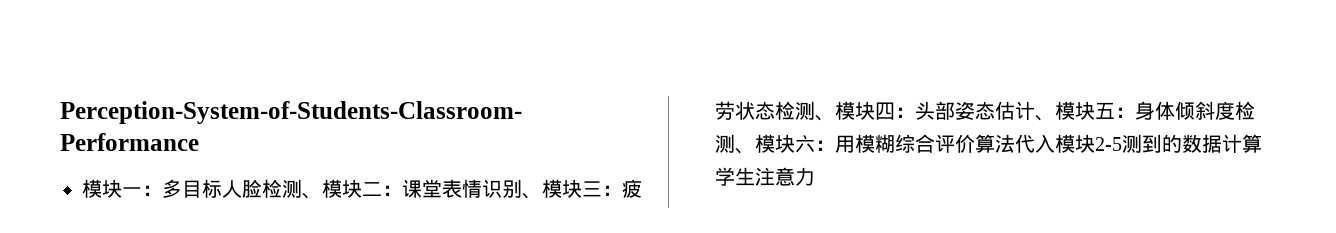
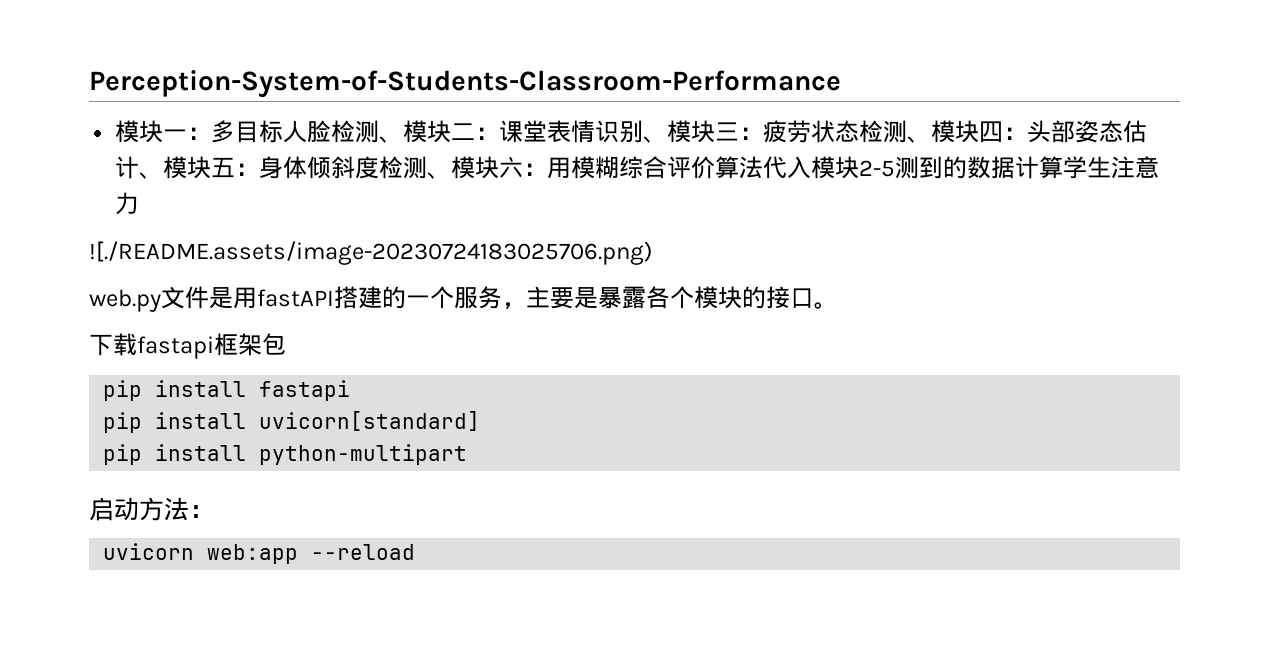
+ ![./README.assets/image-20230724183025706.png)
+ web.py文件是用fastAPI搭建的一个服务，主要是暴露各个模块的接口。
+ 下载fastapi框架包
+ pip install fastapi
+ pip install uvicorn[standard]
+ pip install python-multipart
+ 启动方法：
+ uvicorn web:app --reload

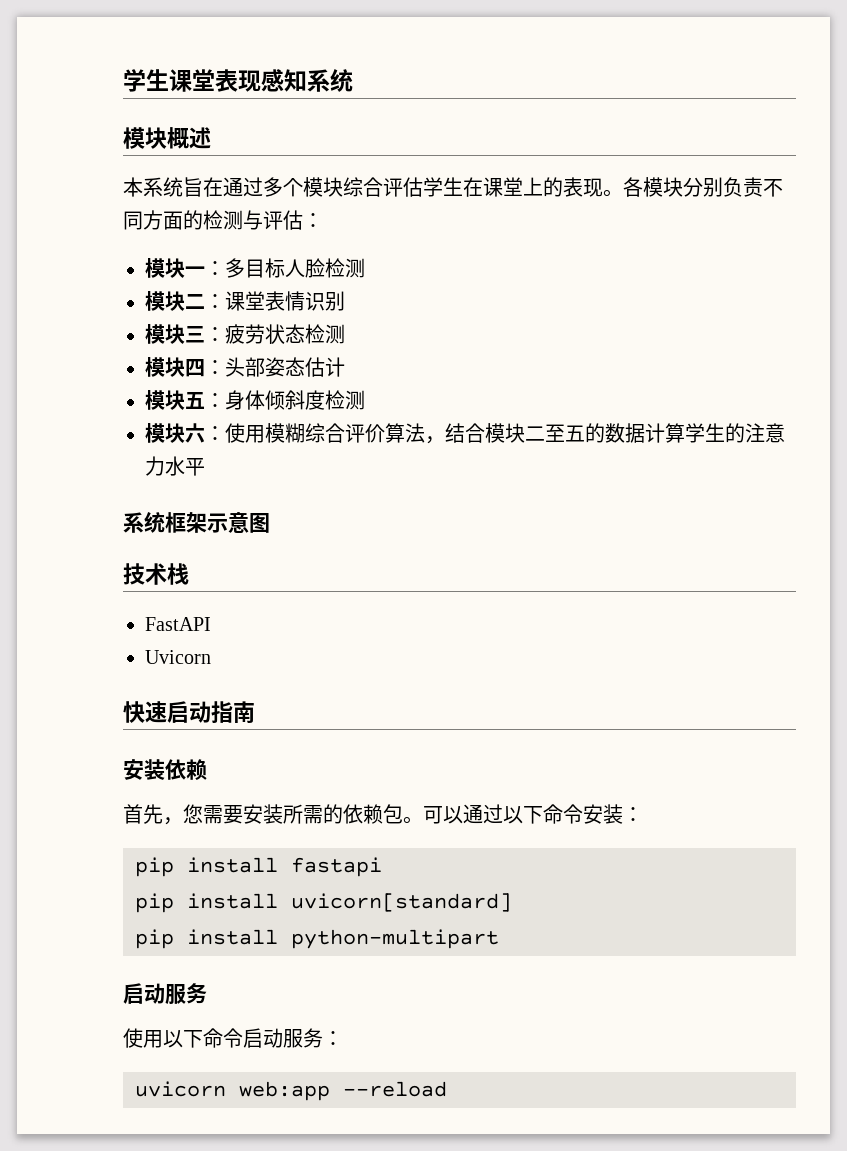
- Perception-System-of-Students-Classroom-Performance
+ 学生课堂表现感知系统
+ 模块概述
+ 本系统旨在通过多个模块综合评估学生在课堂上的表现。各模块分别负责不同方面的检测与评估：
- 模块一：多目标人脸检测、模块二：课堂表情识别、模块三：疲劳状态检测、模块四：头部姿态估计、模块五：身体倾斜度检测、模块六：用模糊综合评价算法代入模块2-5测到的数据计算学生注意力
- ![./README.assets/image-20230724183025706.png)
- web.py文件是用fastAPI搭建的一个服务，主要是暴露各个模块的接口。
- 下载fastapi框架包
+ 模块一：多目标人脸检测
+ 模块二：课堂表情识别
+ 模块三：疲劳状态检测
+ 模块四：头部姿态估计
+ 模块五：身体倾斜度检测
+ 模块六：使用模糊综合评价算法，结合模块二至五的数据计算学生的注意力水平
+ 系统框架示意图
+ 技术栈
+ FastAPI
+ Uvicorn
+ 快速启动指南
+ 安装依赖
+ 首先，您需要安装所需的依赖包。可以通过以下命令安装：
  pip install python-multipart
- 启动方法：
+ 启动服务
+ 使用以下命令启动服务：

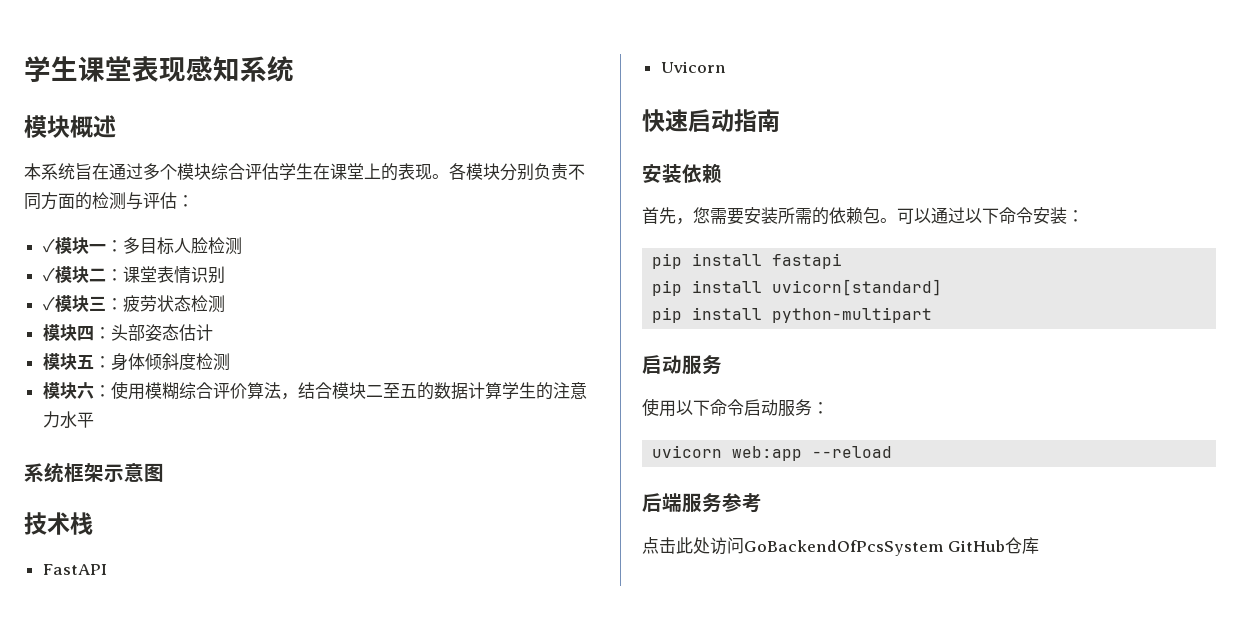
- 模块一：多目标人脸检测
+ ✓模块一：多目标人脸检测
- 模块二：课堂表情识别
+ ✓模块二：课堂表情识别
- 模块三：疲劳状态检测
+ ✓模块三：疲劳状态检测
+ 后端服务参考
+ 点击此处访问GoBackendOfPcsSystem GitHub仓库

